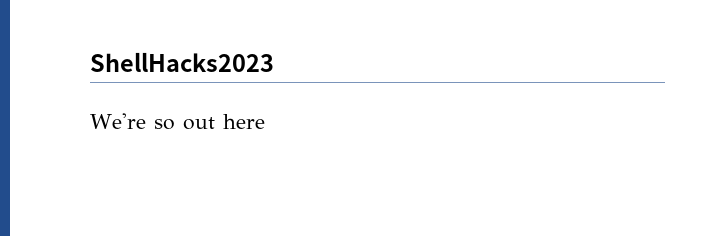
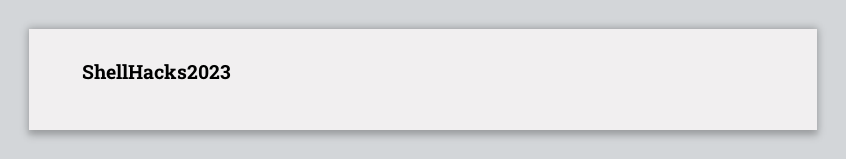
- We're so out here

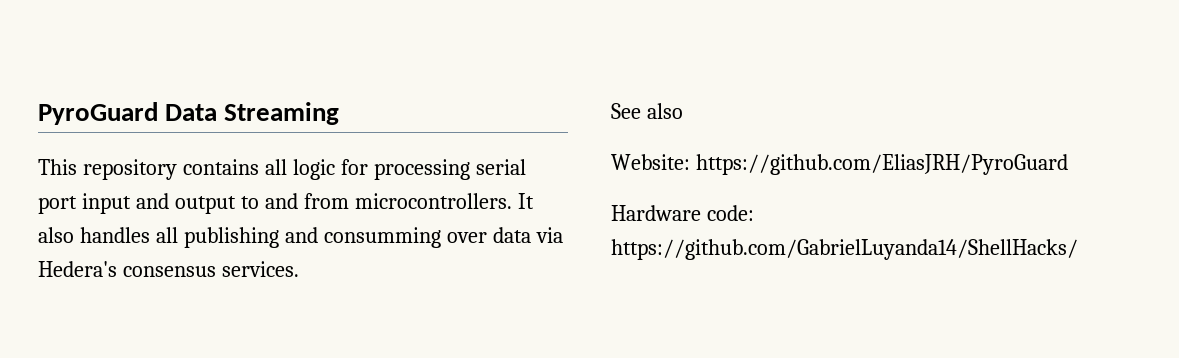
- ShellHacks2023
+ PyroGuard Data Streaming
+ This repository contains all logic for processing serial port input and output to and from microcontrollers. It also handles all publishing and consumming over data via Hedera's consensus services.
+ See also
+ Website: https://github.com/EliasJRH/PyroGuard
+ Hardware code: https://github.com/GabrielLuyanda14/ShellHacks/

